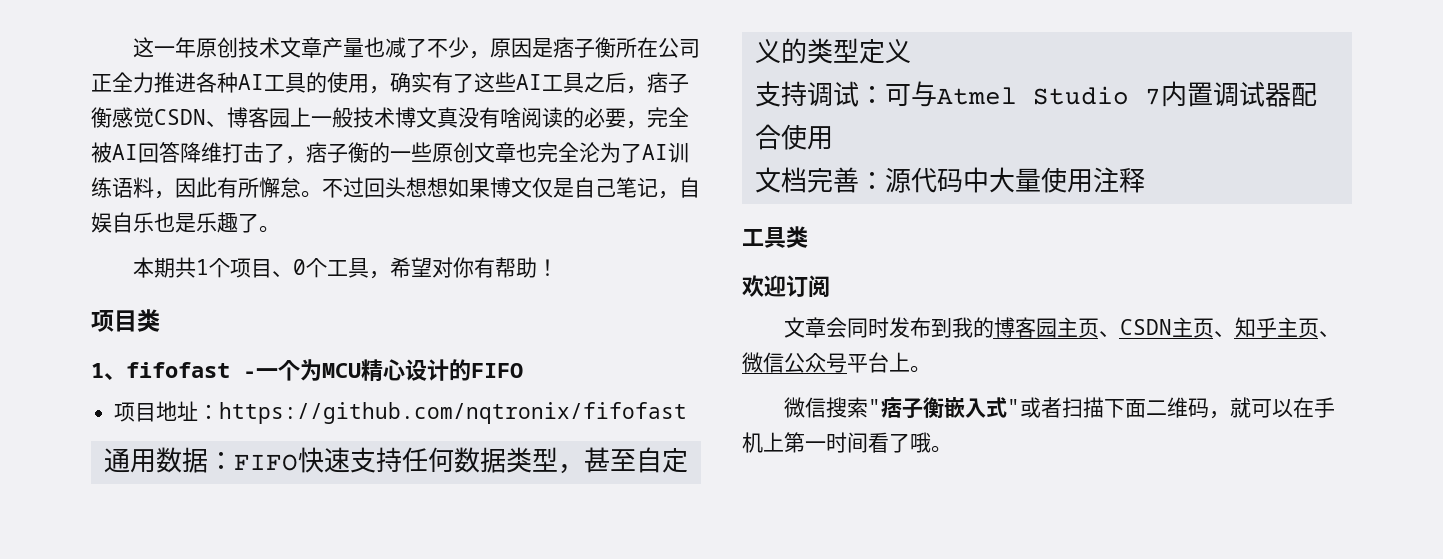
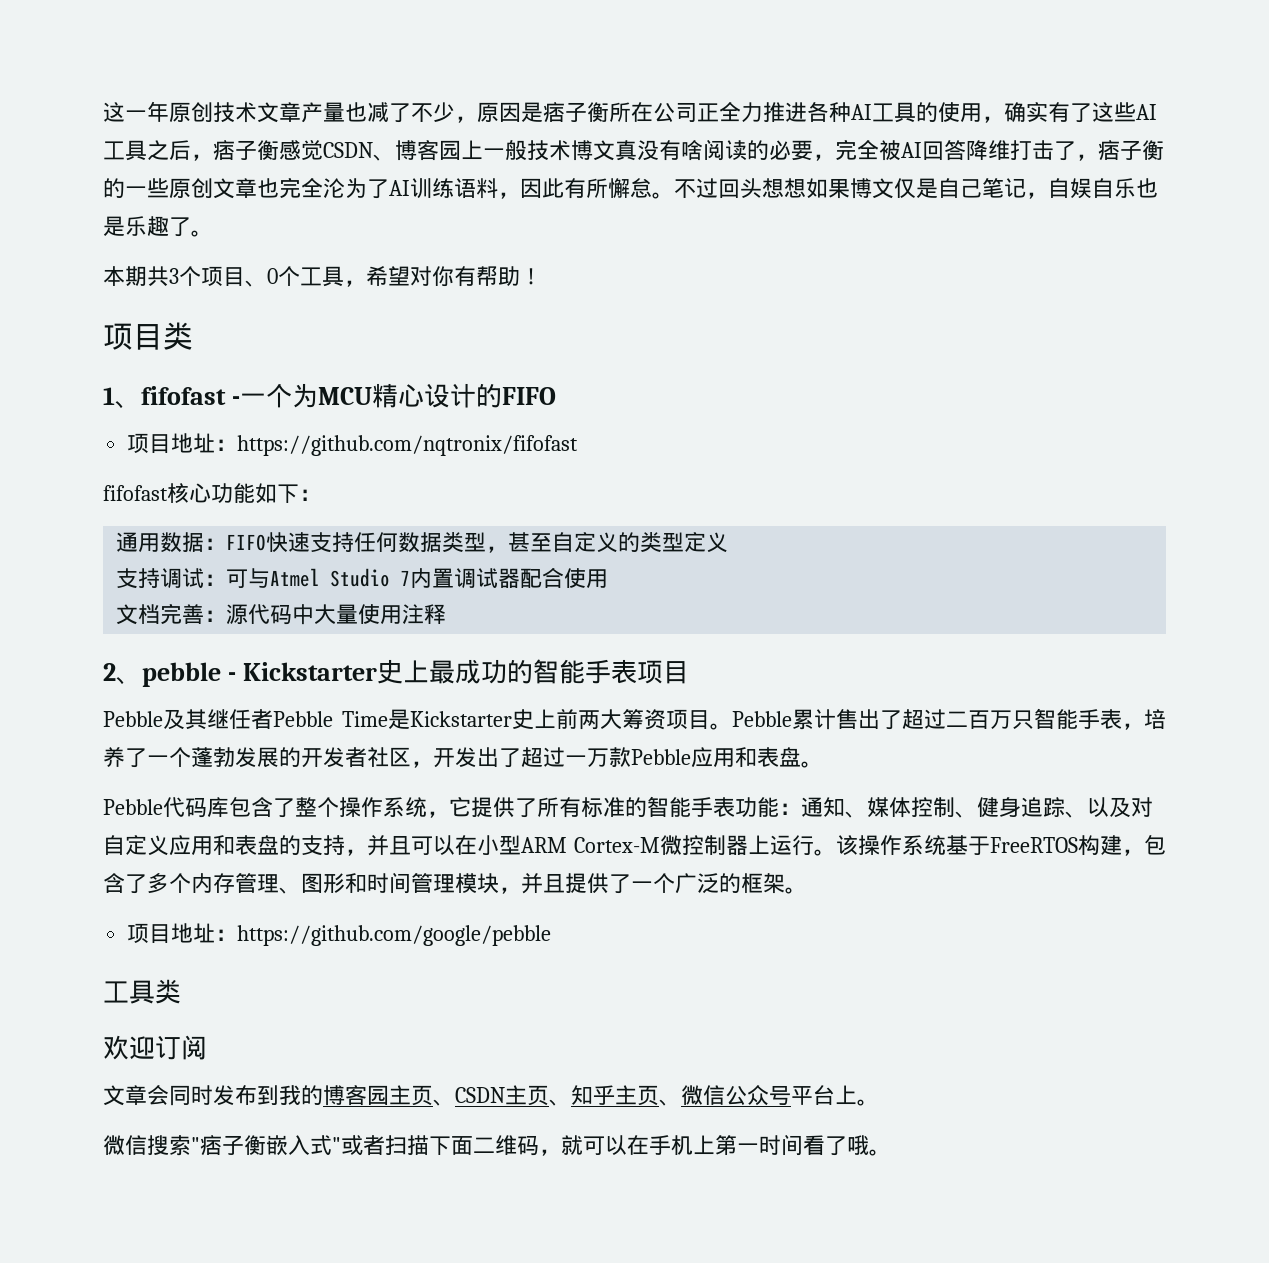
- 本期共1个项目、0个工具，希望对你有帮助！
+ 本期共3个项目、0个工具，希望对你有帮助！
+ fifofast核心功能如下：
+ 2、pebble - Kickstarter史上最成功的智能手表项目
+ Pebble及其继任者Pebble Time是Kickstarter史上前两大筹资项目。Pebble累计售出了超过二百万只智能手表，培养了一个蓬勃发展的开发者社区，开发出了超过一万款Pebble应用和表盘。
+ Pebble代码库包含了整个操作系统，它提供了所有标准的智能手表功能：通知、媒体控制、健身追踪、以及对自定义应用和表盘的支持，并且可以在小型ARM Cortex-M微控制器上运行。该操作系统基于FreeRTOS构建，包含了多个内存管理、图形和时间管理模块，并且提供了一个广泛的框架。
+ 项目地址：https://github.com/google/pebble

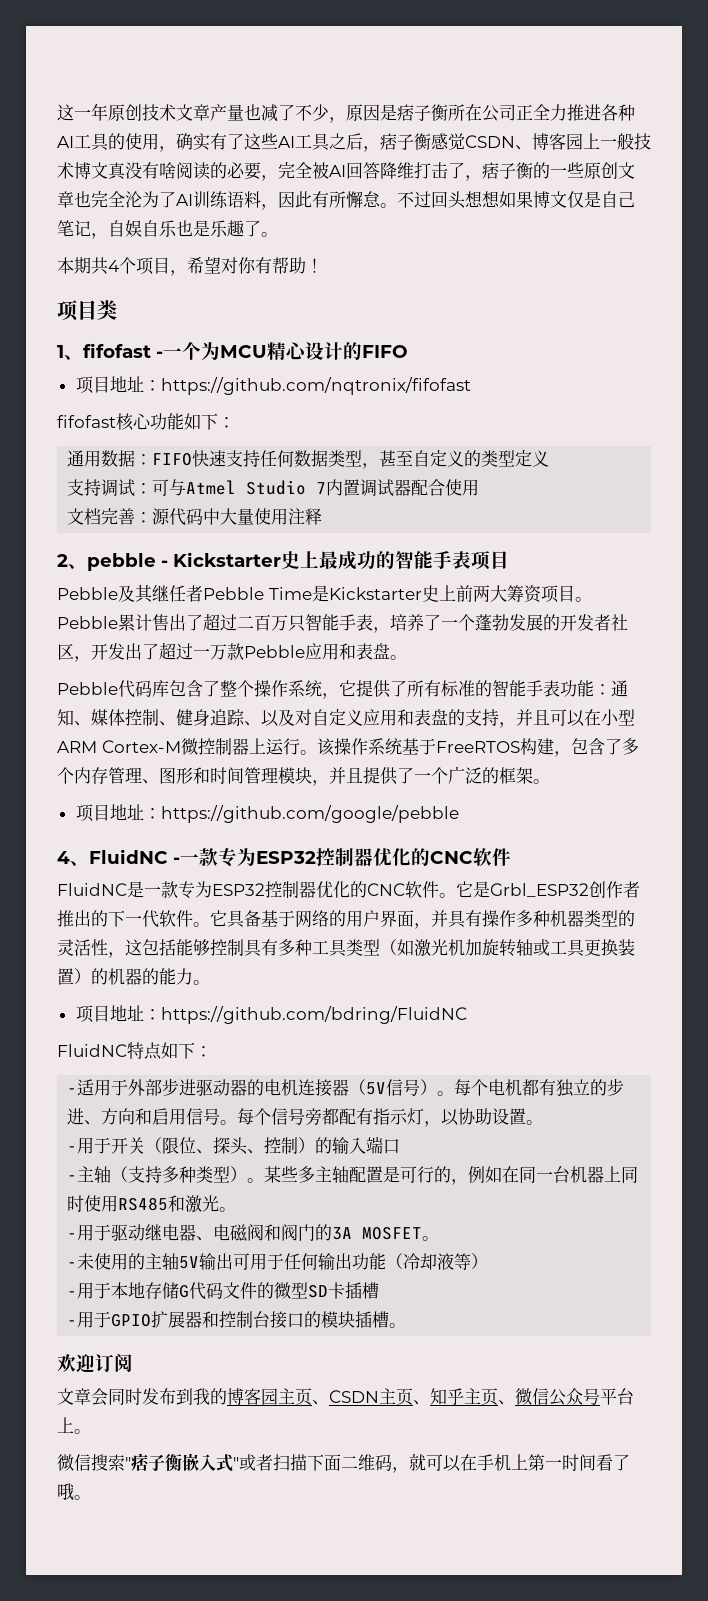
- 本期共3个项目、0个工具，希望对你有帮助！
+ 本期共4个项目，希望对你有帮助！
- 工具类
+ 4、FluidNC -一款专为ESP32控制器优化的CNC软件
+ FluidNC是一款专为ESP32控制器优化的CNC软件。它是Grbl_ESP32创作者推出的下一代软件。它具备基于网络的用户界面，并具有操作多种机器类型的灵活性，这包括能够控制具有多种工具类型（如激光机加旋转轴或工具更换装置）的机器的能力。
+ 项目地址：https://github.com/bdring/FluidNC
+ FluidNC特点如下：
+ -适用于外部步进驱动器的电机连接器（5V信号）。每个电机都有独立的步进、方向和启用信号。每个信号旁都配有指示灯，以协助设置。
+ -用于开关（限位、探头、控制）的输入端口
+ -主轴（支持多种类型）。某些多主轴配置是可行的，例如在同一台机器上同时使用RS485和激光。
+ -用于驱动继电器、电磁阀和阀门的3A MOSFET。
+ -未使用的主轴5V输出可用于任何输出功能（冷却液等）
+ -用于本地存储G代码文件的微型SD卡插槽
+ -用于GPIO扩展器和控制台接口的模块插槽。

